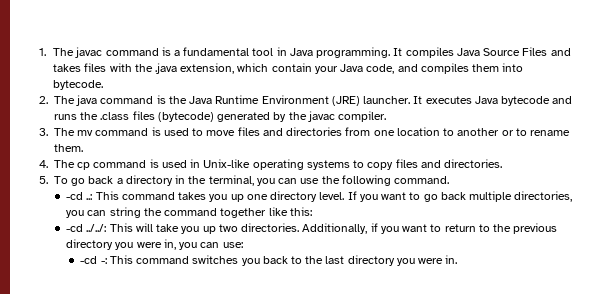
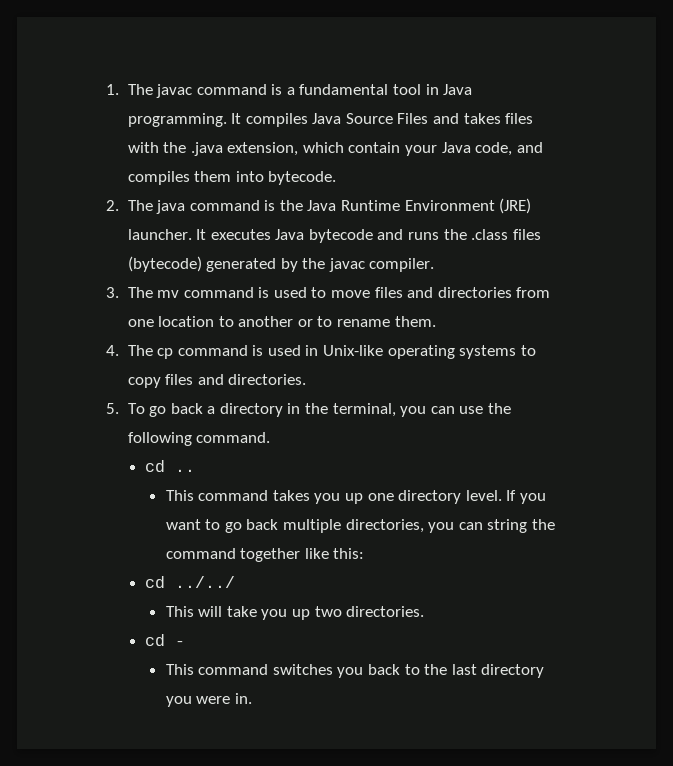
- -cd ..: This command takes you up one directory level.
+ cd ..
+ This command takes you up one directory level.
- -cd ../../: This will take you up two directories. Additionally, if you want to return to the previous directory you were in, you can use:
- -cd -: This command switches you back to the last directory you were in.
+ cd ../../
+ This will take you up two directories.
+ cd -
+ This command switches you back to the last directory you were in.

